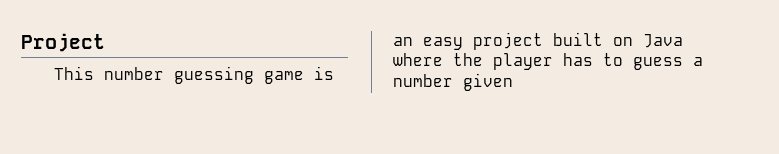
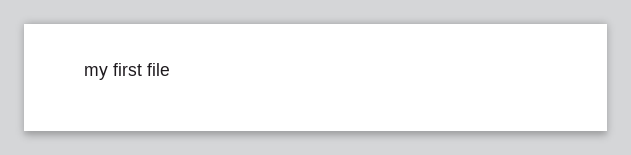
- Project
- This number guessing game is an easy project built on Java where the player has to guess a number given
+ my first file

